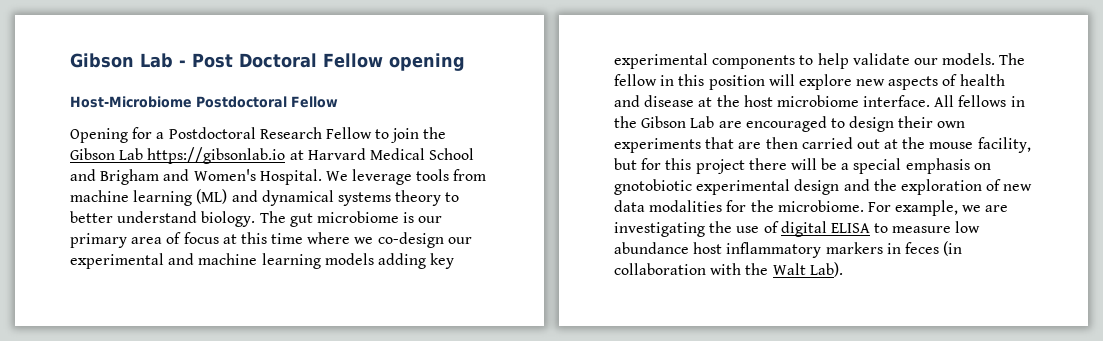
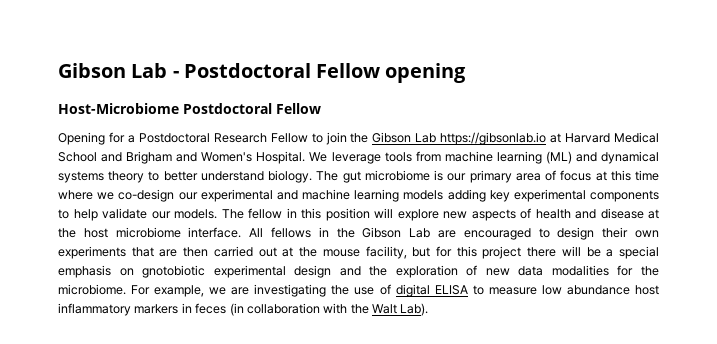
- Gibson Lab - Post Doctoral Fellow opening
+ Gibson Lab - Postdoctoral Fellow opening

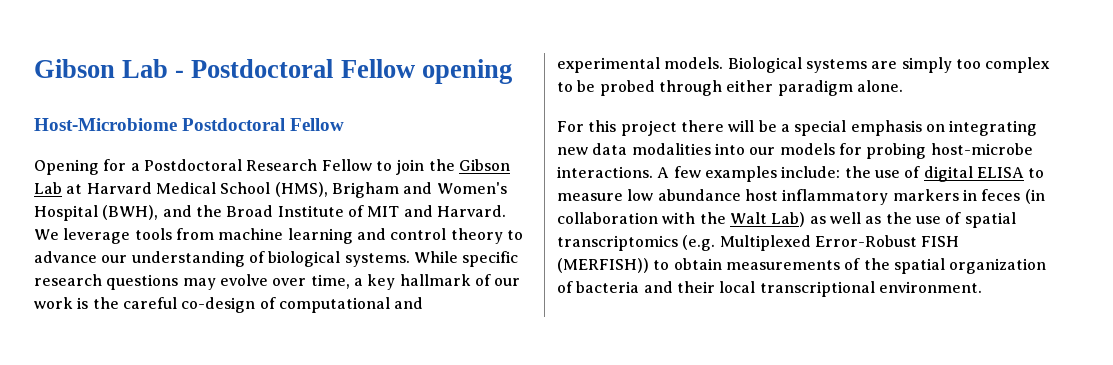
- Opening for a Postdoctoral Research Fellow to join the Gibson Lab https://gibsonlab.io at Harvard Medical School and Brigham and Women's Hospital.
+ Opening for a Postdoctoral Research Fellow to join the Gibson Lab at Harvard Medical School (HMS), Brigham and Women's Hospital (BWH), and the Broad Institute of MIT and Harvard.
- We leverage tools from machine learning (ML) and dynamical systems theory to better understand biology. The gut microbiome is our primary area of focus at this time where we co-design our experimental and machine learning models adding key experimental components to help validate our models. The fellow in this position will explore new aspects of health and disease at the host microbiome interface. All fellows in the Gibson Lab are encouraged to design their own experiments that are then carried out at the mouse facility, but for this project there will be a special emphasis on gnotobiotic experimental design and the exploration of new data modalities for the microbiome. For example, we are investigating the use of digital ELISA to measure low abundance host inflammatory markers in feces (in collaboration with the Walt Lab).
+ We leverage tools from machine learning and control theory to advance our understanding of biological systems. While specific research questions may evolve over time, a key hallmark of our work is the careful co-design of computational and experimental models. Biological systems are simply too complex to be probed through either paradigm alone.
+ For this project there will be a special emphasis on integrating new data modalities into our models for probing host-microbe interactions. A few examples include: the use of digital ELISA to measure low abundance host inflammatory markers in feces (in collaboration with the Walt Lab) as well as the use of spatial transcriptomics (e.g. Multiplexed Error-Robust FISH (MERFISH)) to obtain measurements of the spatial organization of bacteria and their local transcriptional environment.

